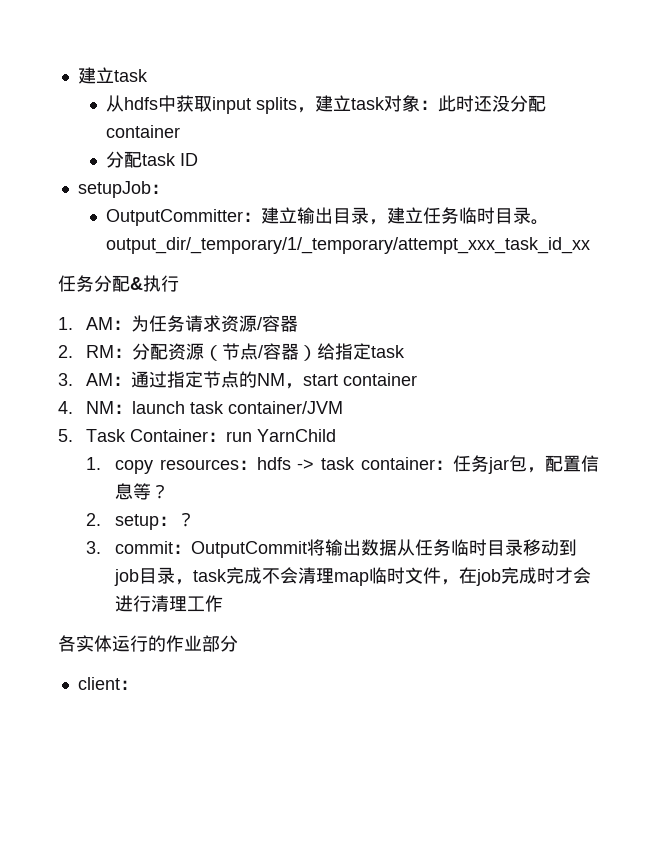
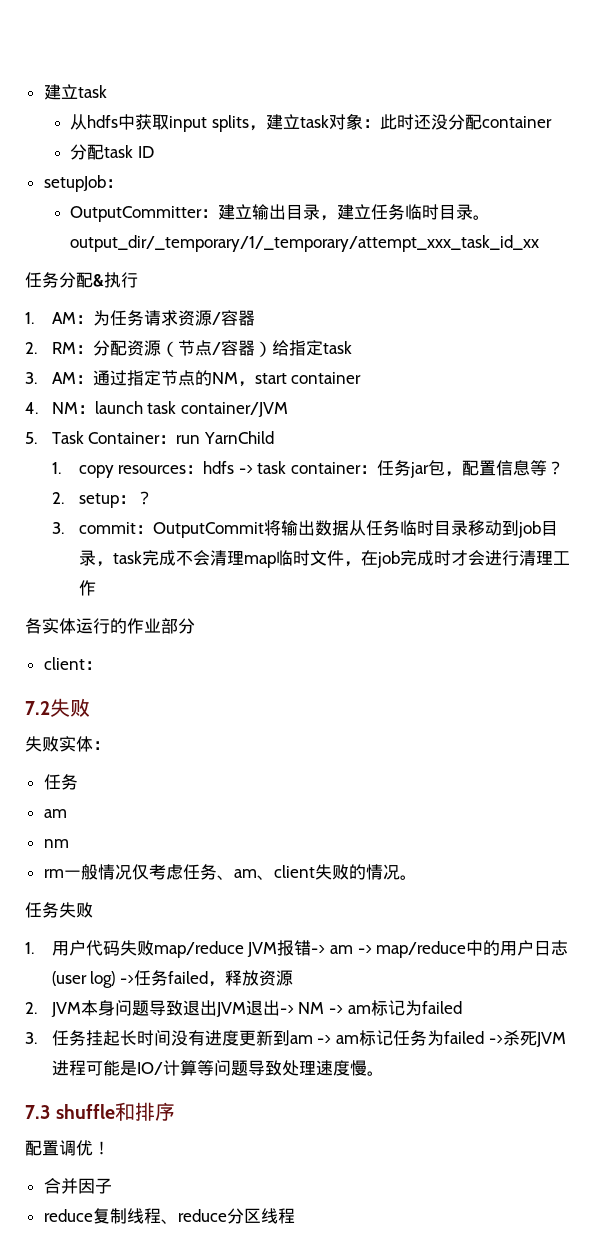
+ 7.2失败
+ 失败实体：
+ 任务
+ am
+ nm
+ rm一般情况仅考虑任务、am、client失败的情况。
+ 任务失败
+ 1.用户代码失败map/reduce JVM报错-> am -> map/reduce中的用户日志(user log) ->任务failed，释放资源
+ 2. JVM本身问题导致退出JVM退出-> NM -> am标记为failed
+ 3.任务挂起长时间没有进度更新到am -> am标记任务为failed ->杀死JVM进程可能是IO/计算等问题导致处理速度慢。
+ 7.3 shuffle和排序
+ 配置调优！
+ 合并因子
+ reduce复制线程、reduce分区线程

